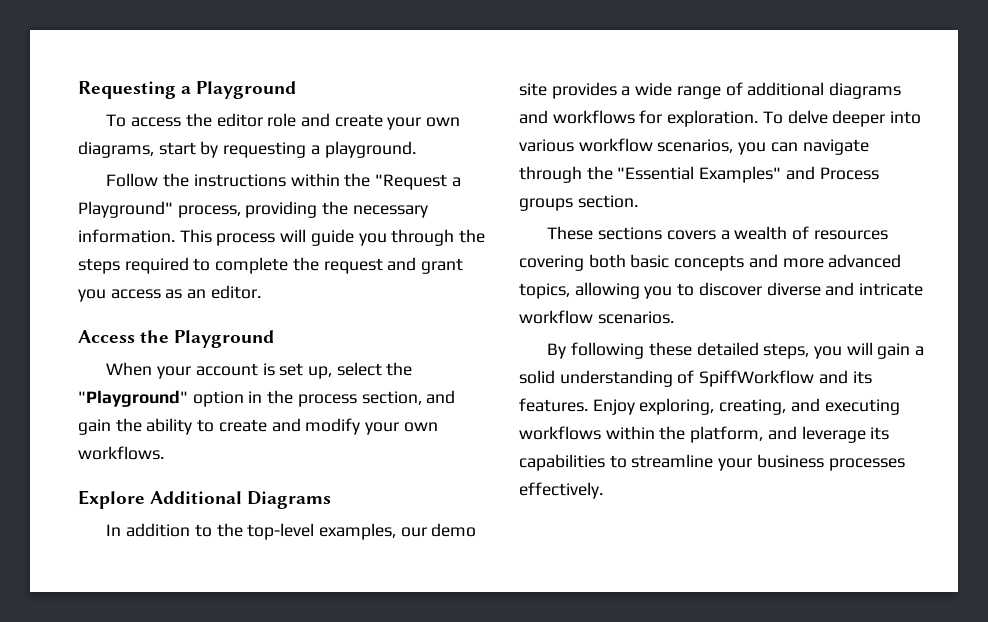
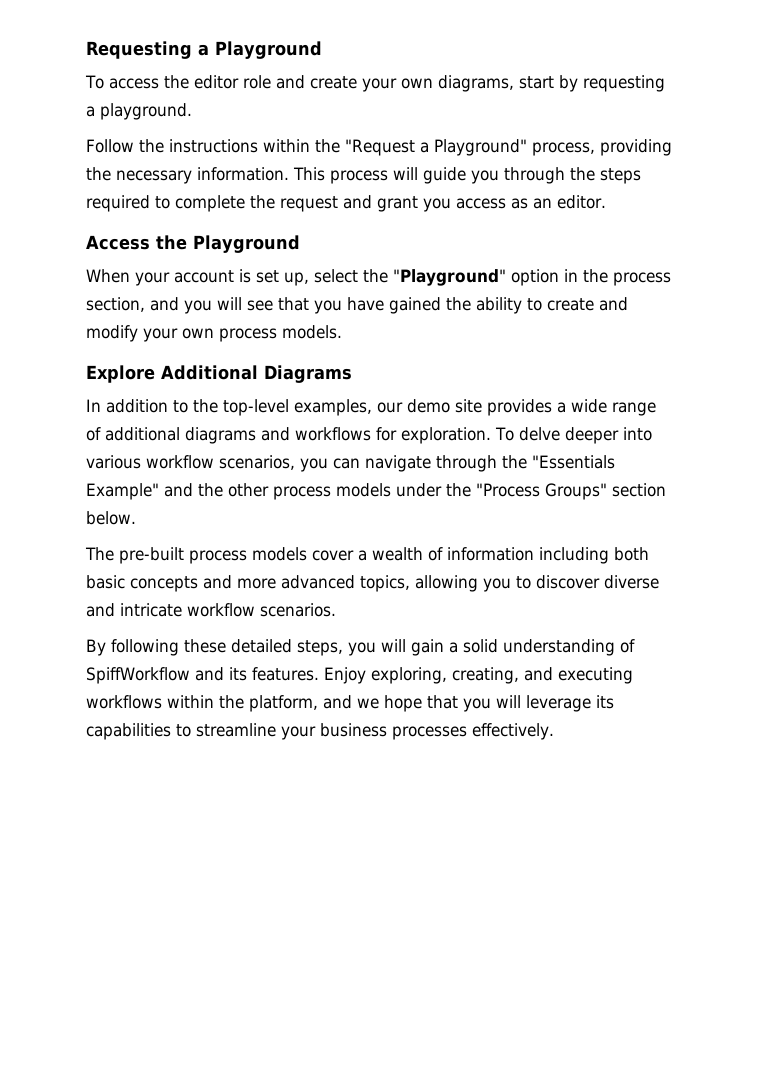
- When your account is set up, select the "Playground" option in the process section, and gain the ability to create and modify your own workflows.
+ When your account is set up, select the "Playground" option in the process section, and you will see that you have gained the ability to create and modify your own process models.
- To delve deeper into various workflow scenarios, you can navigate through the "Essential Examples" and Process groups section.
- These sections covers a wealth of resources covering both basic concepts and more advanced topics, allowing you to discover diverse and intricate workflow scenarios.
+ To delve deeper into various workflow scenarios, you can navigate through the "Essentials Example" and the other process models under the "Process Groups" section below.
+ The pre-built process models cover a wealth of information including both basic concepts and more advanced topics, allowing you to discover diverse and intricate workflow scenarios.
- Enjoy exploring, creating, and executing workflows within the platform, and leverage its capabilities to streamline your business processes effectively.
+ Enjoy exploring, creating, and executing workflows within the platform, and we hope that you will leverage its capabilities to streamline your business processes effectively.

